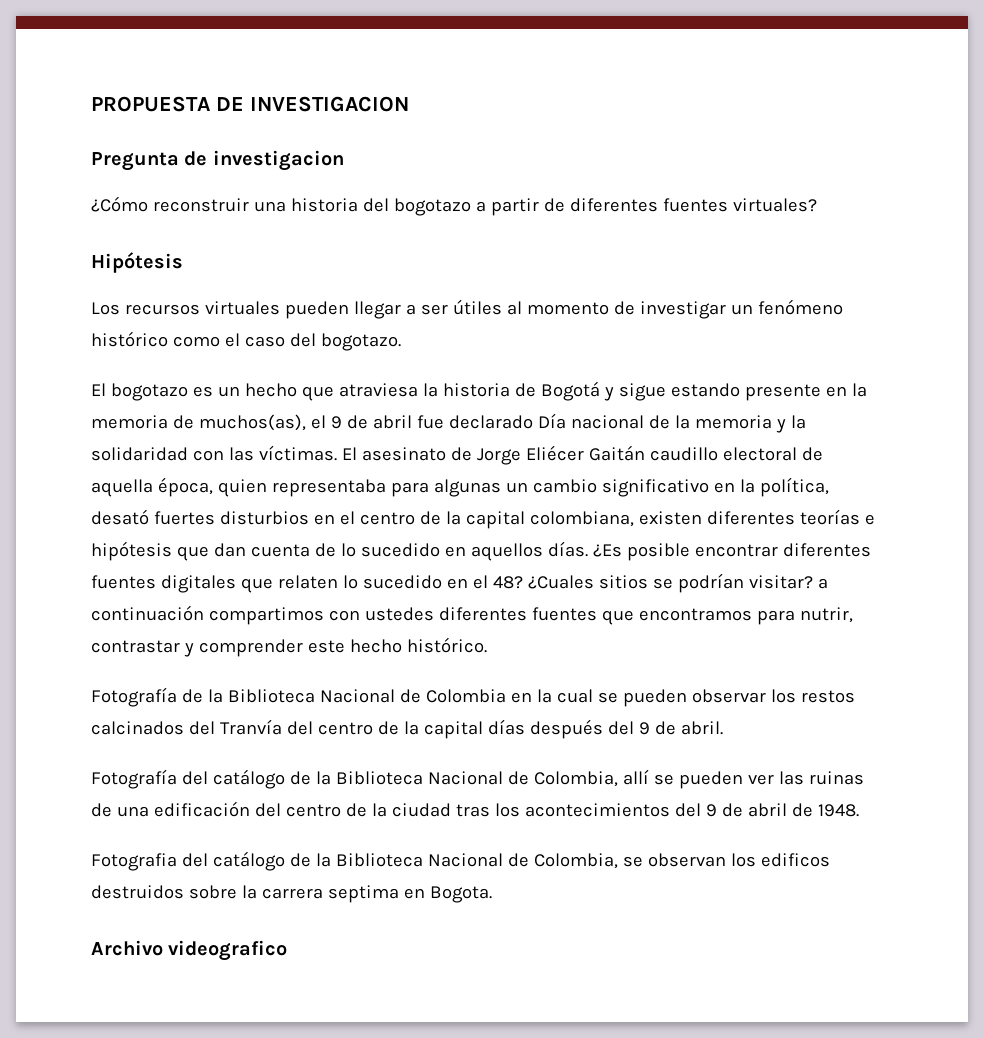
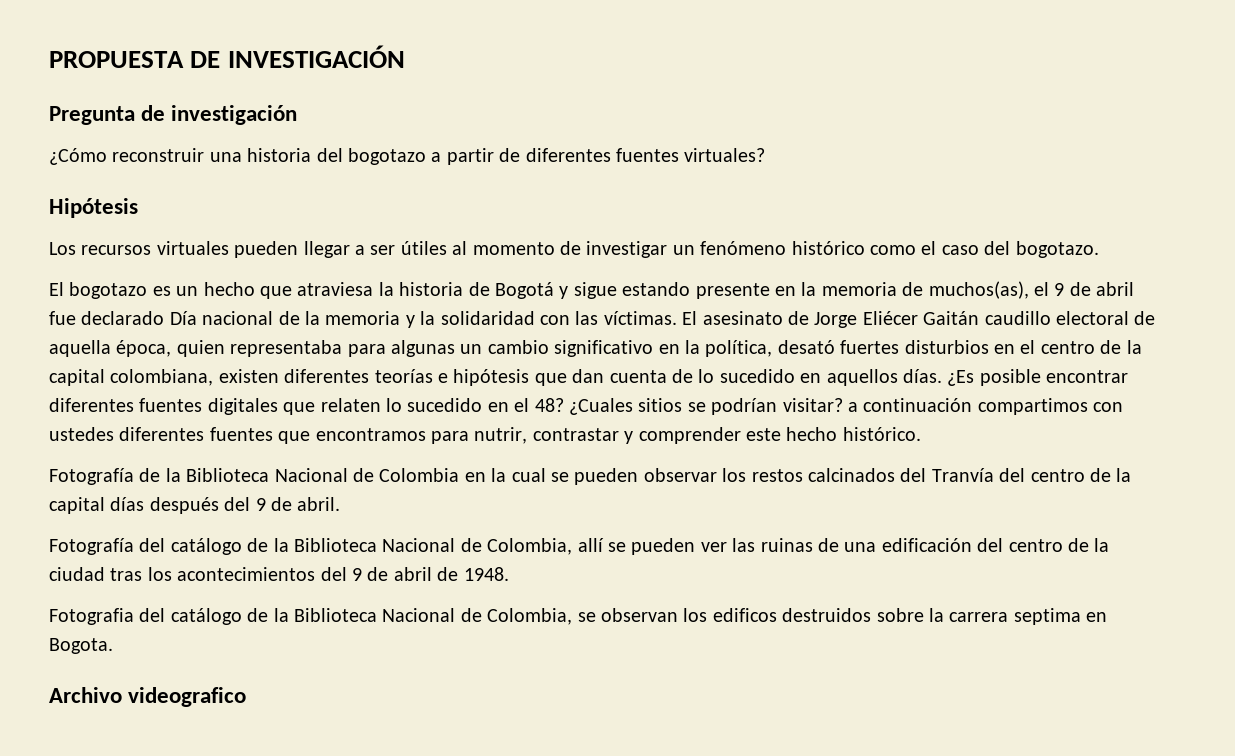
- PROPUESTA DE INVESTIGACION
+ PROPUESTA DE INVESTIGACIÓN
- Pregunta de investigacion
+ Pregunta de investigación

